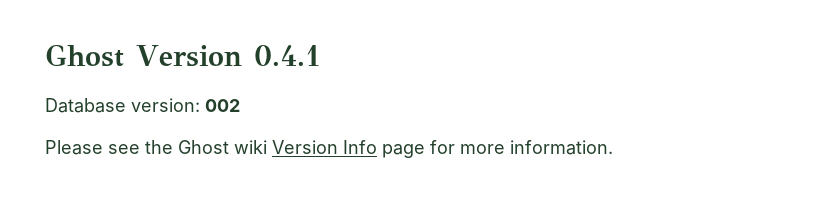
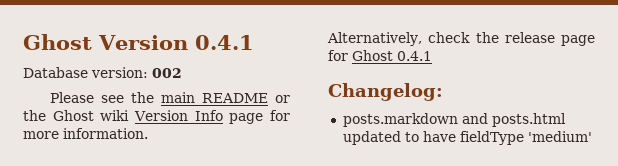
- Please see the Ghost wiki Version Info page for more information.
+ Please see the main README or the Ghost wiki Version Info page for more information.
+ Alternatively, check the release page for Ghost 0.4.1
+ Changelog:
+ posts.markdown and posts.html updated to have fieldType 'medium'

